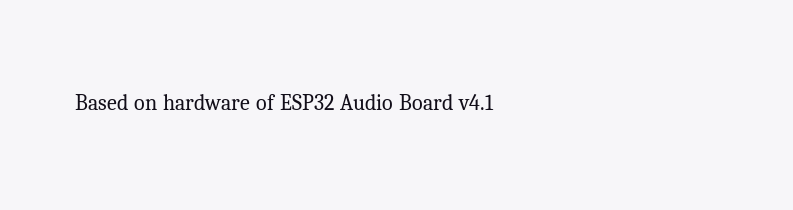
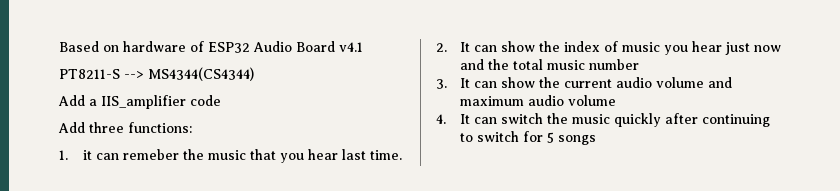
+ PT8211-S --> MS4344(CS4344)
+ Add a IIS_amplifier code
+ Add three functions:
+ 1. it can remeber the music that you hear last time.
+ 2. It can show the index of music you hear just now and the total music number
+ 3. It can show the current audio volume and maximum audio volume
+ 4. It can switch the music quickly after continuing to switch for 5 songs

